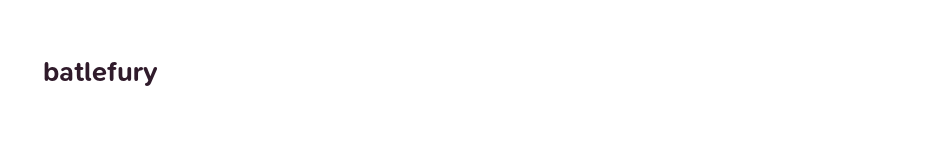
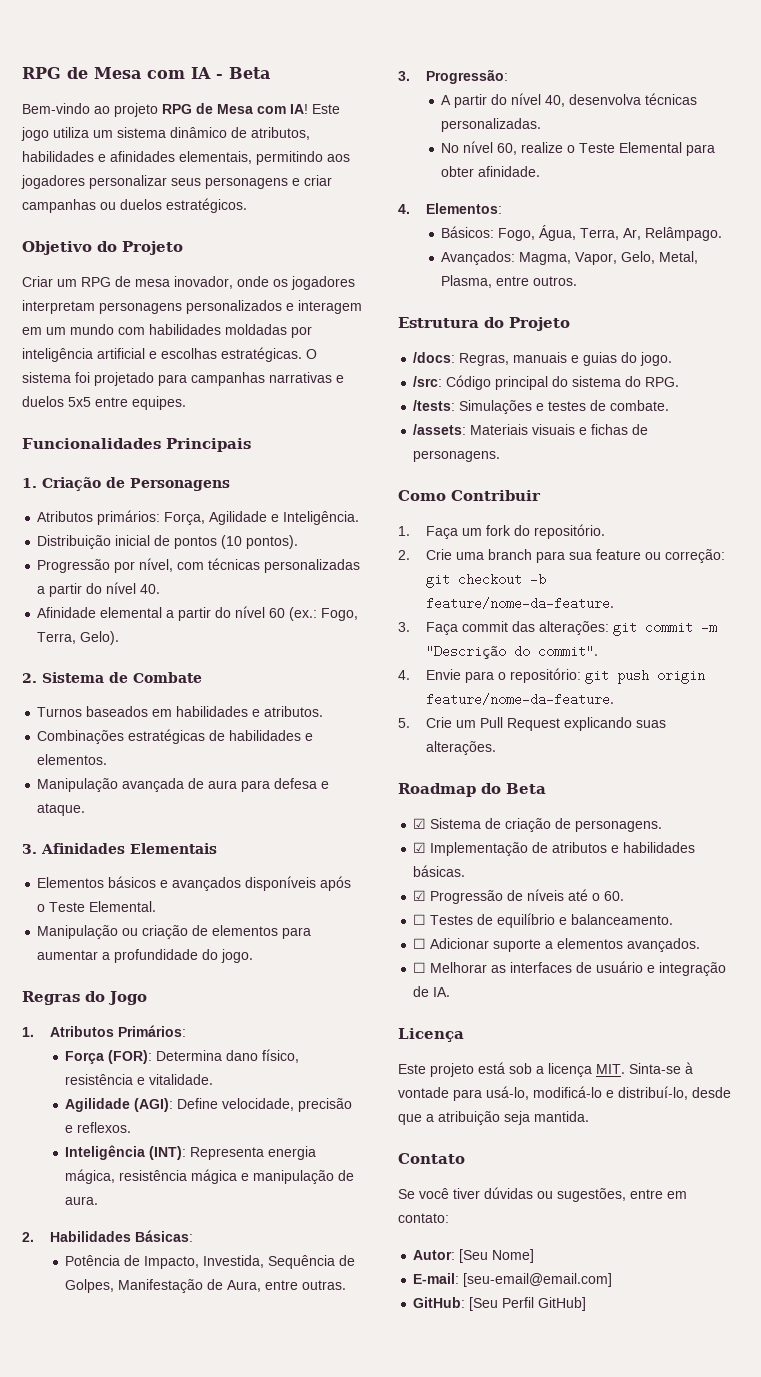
- batlefury
+ RPG de Mesa com IA - Beta
+ Bem-vindo ao projeto RPG de Mesa com IA! Este jogo utiliza um sistema dinâmico de atributos, habilidades e afinidades elementais, permitindo aos jogadores personalizar seus personagens e criar campanhas ou duelos estratégicos.
+ Objetivo do Projeto
+ Criar um RPG de mesa inovador, onde os jogadores interpretam personagens personalizados e interagem em um mundo com habilidades moldadas por inteligência artificial e escolhas estratégicas. O sistema foi projetado para campanhas narrativas e duelos 5x5 entre equipes.
+ Funcionalidades Principais
+ 1. Criação de Personagens
+ Atributos primários: Força, Agilidade e Inteligência.
+ Distribuição inicial de pontos (10 pontos).
+ Progressão por nível, com técnicas personalizadas a partir do nível 40.
+ Afinidade elemental a partir do nível 60 (ex.: Fogo, Terra, Gelo).
+ 2. Sistema de Combate
+ Turnos baseados em habilidades e atributos.
+ Combinações estratégicas de habilidades e elementos.
+ Manipulação avançada de aura para defesa e ataque.
+ 3. Afinidades Elementais
+ Elementos básicos e avançados disponíveis após o Teste Elemental.
+ Manipulação ou criação de elementos para aumentar a profundidade do jogo.
+ Regras do Jogo
+ 1. Atributos Primários:
+ Força (FOR): Determina dano físico, resistência e vitalidade.
+ Agilidade (AGI): Define velocidade, precisão e reflexos.
+ Inteligência (INT): Representa energia mágica, resistência mágica e manipulação de aura.
+ 2. Habilidades Básicas:
+ Potência de Impacto, Investida, Sequência de Golpes, Manifestação de Aura, entre outras.
+ 3. Progressão:
+ A partir do nível 40, desenvolva técnicas personalizadas.
+ No nível 60, realize o Teste Elemental para obter afinidade.
+ 4. Elementos:
+ Básicos: Fogo, Água, Terra, Ar, Relâmpago.
+ Avançados: Magma, Vapor, Gelo, Metal, Plasma, entre outros.
+ Estrutura do Projeto
+ /docs: Regras, manuais e guias do jogo.
+ /src: Código principal do sistema do RPG.
+ /tests: Simulações e testes de combate.
+ /assets: Materiais visuais e fichas de personagens.
+ Como Contribuir
+ 1. Faça um fork do repositório.
+ 2. Crie uma branch para sua feature ou correção: git checkout -b feature/nome-da-feature.
+ 3. Faça commit das alterações: git commit -m "Descrição do commit".
+ 4. Envie para o repositório: git push origin feature/nome-da-feature.
+ 5. Crie um Pull Request explicando suas alterações.
+ Roadmap do Beta
+ ☑ Sistema de criação de personagens.
+ ☑ Implementação de atributos e habilidades básicas.
+ ☑ Progressão de níveis até o 60.
+ ☐ Testes de equilíbrio e balanceamento.
+ ☐ Adicionar suporte a elementos avançados.
+ ☐ Melhorar as interfaces de usuário e integração de IA.
+ Licença
+ Este projeto está sob a licença MIT. Sinta-se à vontade para usá-lo, modificá-lo e distribuí-lo, desde que a atribuição seja mantida.
+ Contato
+ Se você tiver dúvidas ou sugestões, entre em contato:
+ Autor: [Seu Nome]
+ E-mail: [seu-email@email.com]
+ GitHub: [Seu Perfil GitHub]

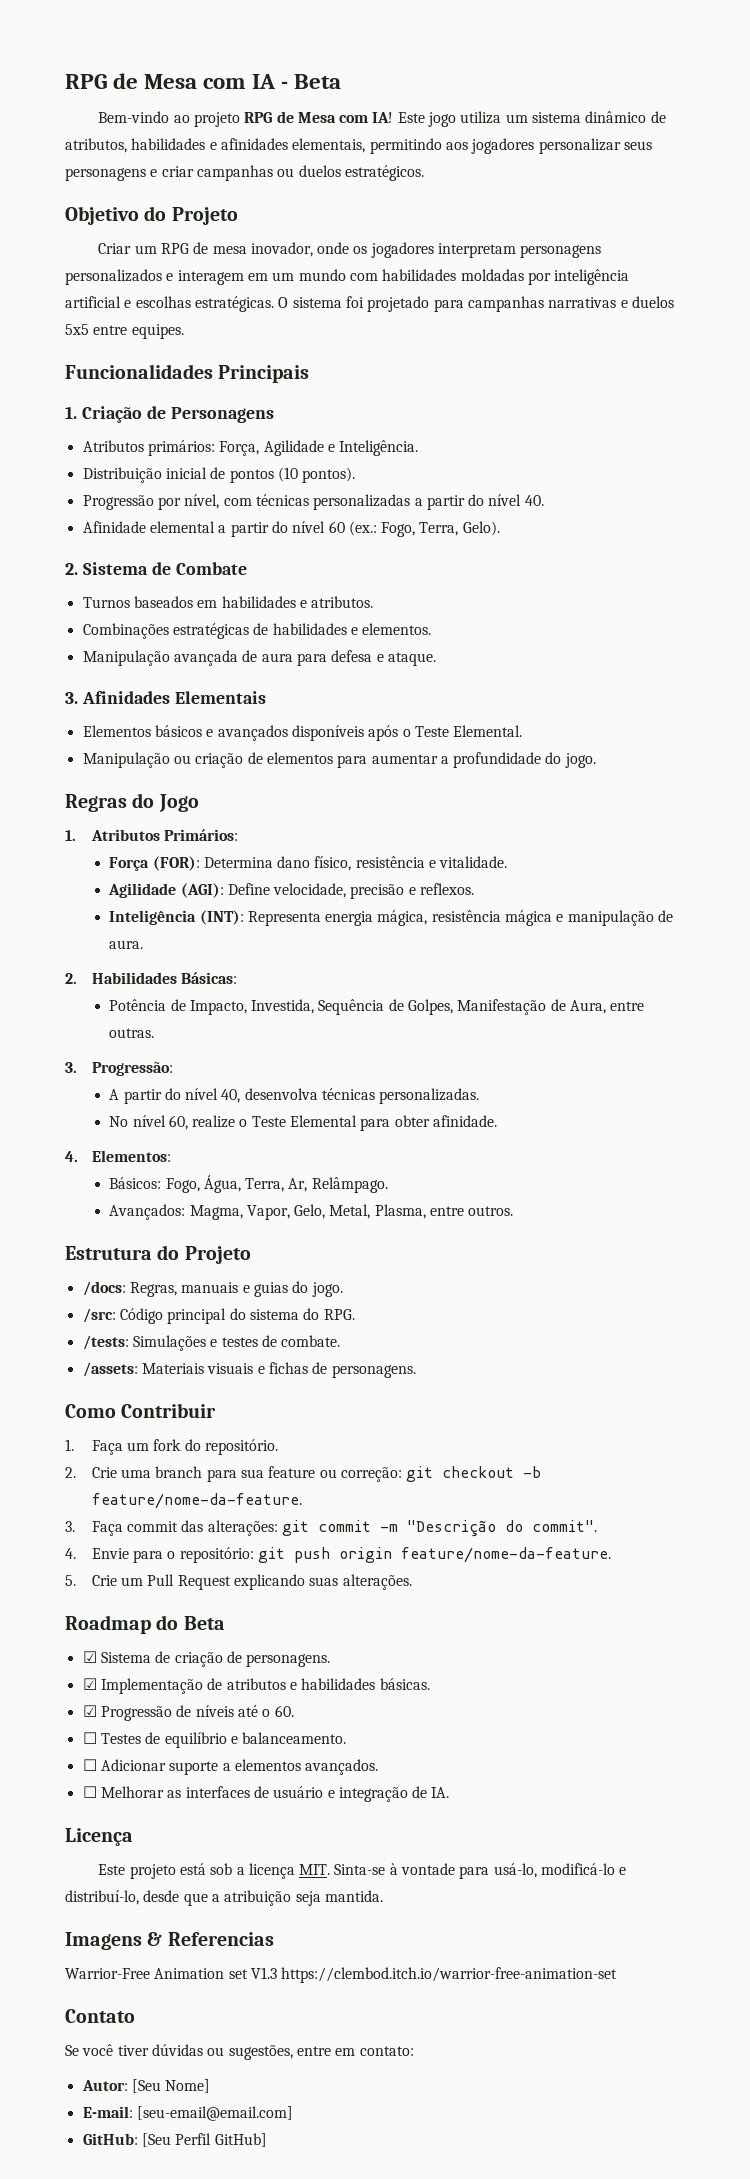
+ Imagens & Referencias
+ Warrior-Free Animation set V1.3 https://clembod.itch.io/warrior-free-animation-set

